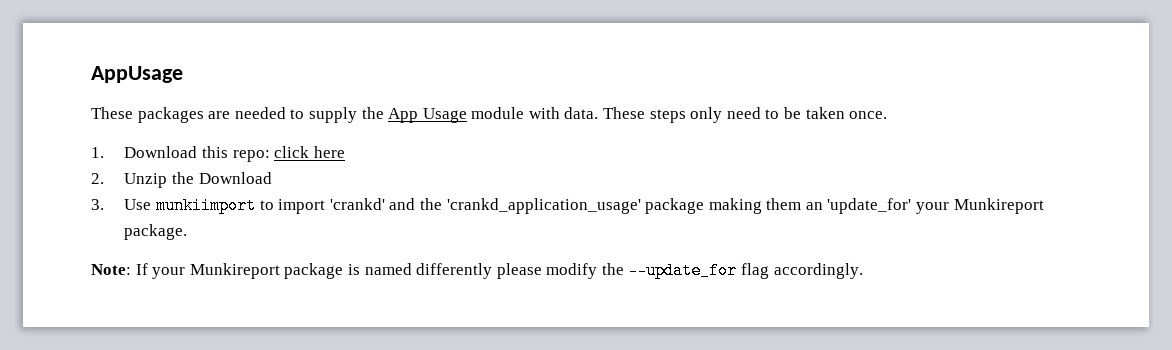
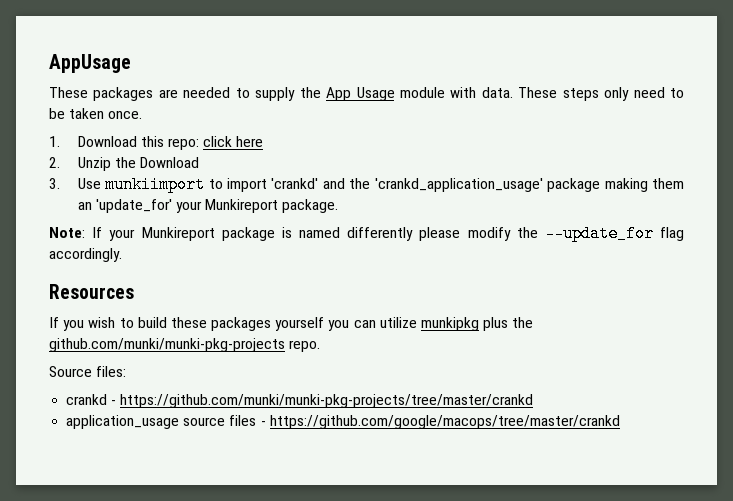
+ Resources
+ If you wish to build these packages yourself you can utilize munkipkg plus the github.com/munki/munki-pkg-projects repo.
+ Source files:
+ crankd - https://github.com/munki/munki-pkg-projects/tree/master/crankd
+ application_usage source files - https://github.com/google/macops/tree/master/crankd

